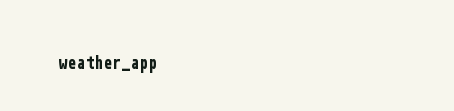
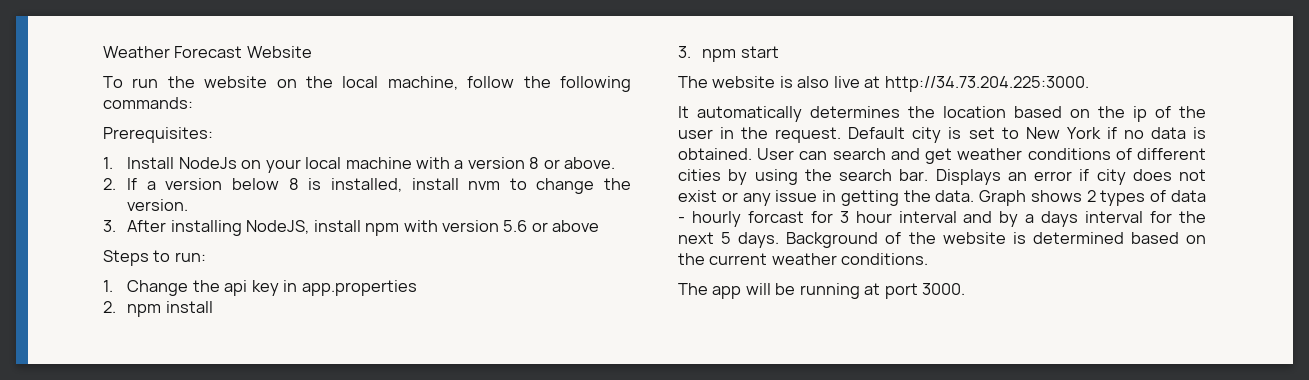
- weather_app
+ Weather Forecast Website
+ To run the website on the local machine, follow the following commands:
+ Prerequisites:
+ 1. Install NodeJs on your local machine with a version 8 or above.
+ 2. If a version below 8 is installed, install nvm to change the version.
+ 3. After installing NodeJS, install npm with version 5.6 or above
+ Steps to run:
+ 1. Change the api key in app.properties
+ 2. npm install
+ 3. npm start
+ The website is also live at http://34.73.204.225:3000.
+ It automatically determines the location based on the ip of the user in the request. Default city is set to New York if no data is obtained. User can search and get weather conditions of different cities by using the search bar. Displays an error if city does not exist or any issue in getting the data. Graph shows 2 types of data - hourly forcast for 3 hour interval and by a days interval for the next 5 days. Background of the website is determined based on the current weather conditions.
+ The app will be running at port 3000.

